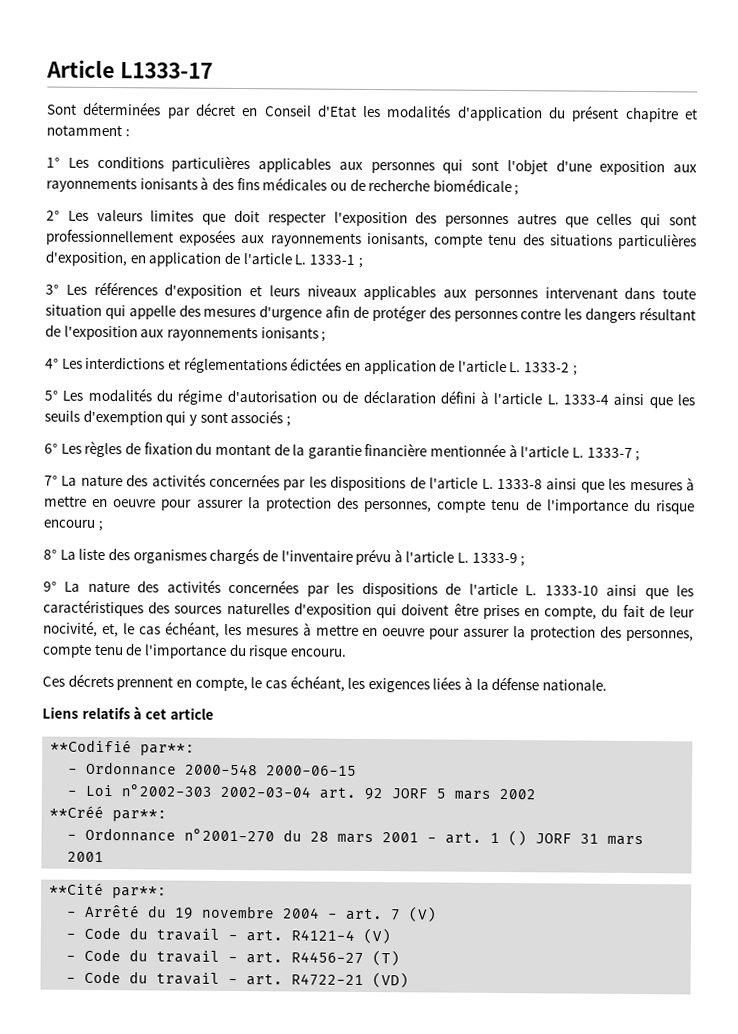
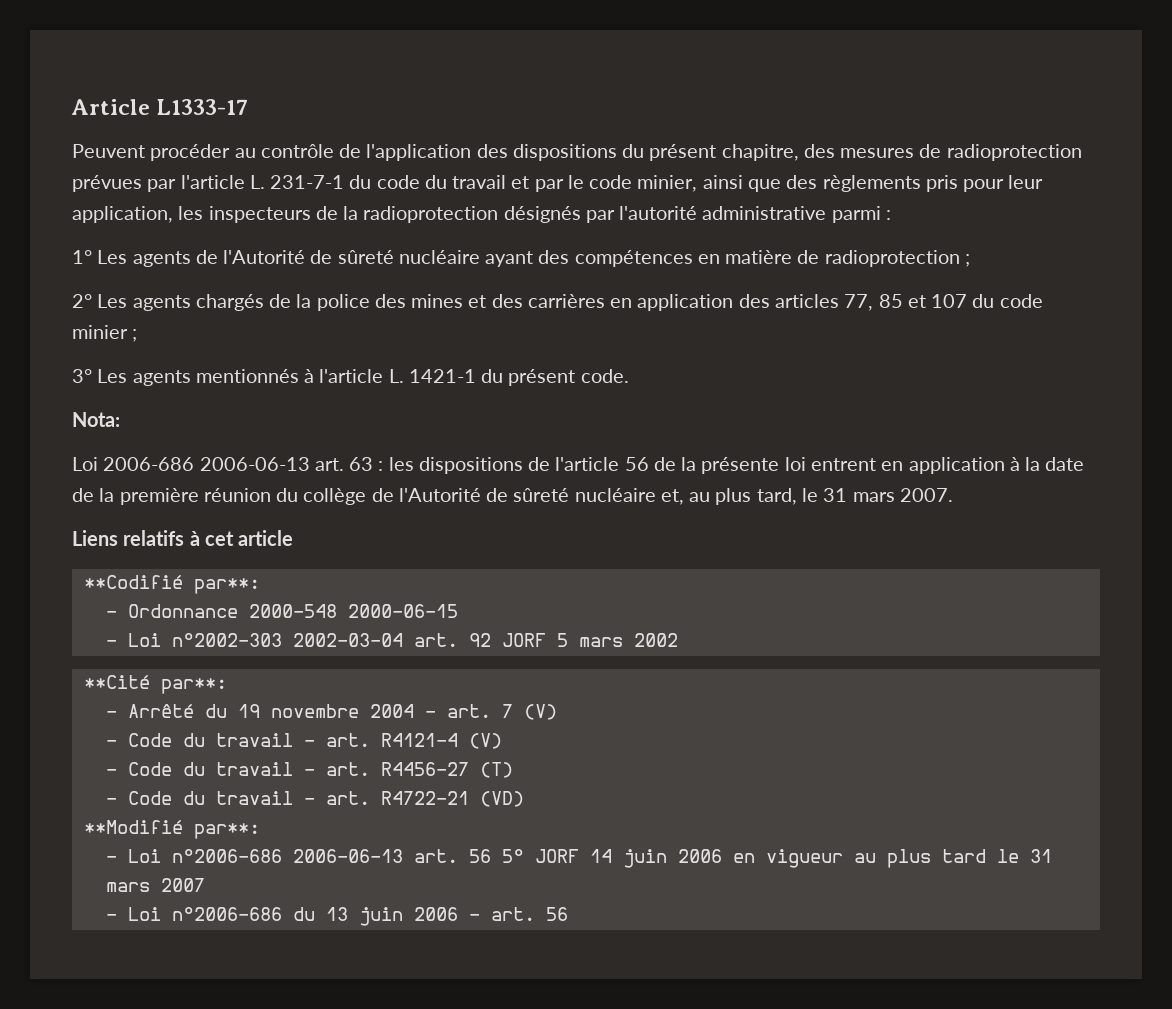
- Sont déterminées par décret en Conseil d'Etat les modalités d'application du présent chapitre et notamment :
- 1° Les conditions particulières applicables aux personnes qui sont l'objet d'une exposition aux rayonnements ionisants à des fins médicales ou de recherche biomédicale ;
- 2° Les valeurs limites que doit respecter l'exposition des personnes autres que celles qui sont professionnellement exposées aux rayonnements ionisants, compte tenu des situations particulières d'exposition, en application de l'article L. 1333-1 ;
- 3° Les références d'exposition et leurs niveaux applicables aux personnes intervenant dans toute situation qui appelle des mesures d'urgence afin de protéger des personnes contre les dangers résultant de l'exposition aux rayonnements ionisants ;
- 4° Les interdictions et réglementations édictées en application de l'article L. 1333-2 ;
- 5° Les modalités du régime d'autorisation ou de déclaration défini à l'article L. 1333-4 ainsi que les seuils d'exemption qui y sont associés ;
- 6° Les règles de fixation du montant de la garantie financière mentionnée à l'article L. 1333-7 ;
- 7° La nature des activités concernées par les dispositions de l'article L. 1333-8 ainsi que les mesures à mettre en oeuvre pour assurer la protection des personnes, compte tenu de l'importance du risque encouru ;
- 8° La liste des organismes chargés de l'inventaire prévu à l'article L. 1333-9 ;
- 9° La nature des activités concernées par les dispositions de l'article L. 1333-10 ainsi que les caractéristiques des sources naturelles d'exposition qui doivent être prises en compte, du fait de leur nocivité, et, le cas échéant, les mesures à mettre en oeuvre pour assurer la protection des personnes, compte tenu de l'importance du risque encouru.
- Ces décrets prennent en compte, le cas échéant, les exigences liées à la défense nationale.
+ Peuvent procéder au contrôle de l'application des dispositions du présent chapitre, des mesures de radioprotection prévues par l'article L. 231-7-1 du code du travail et par le code minier, ainsi que des règlements pris pour leur application, les inspecteurs de la radioprotection désignés par l'autorité administrative parmi :
+ 1° Les agents de l'Autorité de sûreté nucléaire ayant des compétences en matière de radioprotection ;
+ 2° Les agents chargés de la police des mines et des carrières en application des articles 77, 85 et 107 du code minier ;
+ 3° Les agents mentionnés à l'article L. 1421-1 du présent code.
+ Nota:
+ Loi 2006-686 2006-06-13 art. 63 : les dispositions de l'article 56 de la présente loi entrent en application à la date de la première réunion du collège de l'Autorité de sûreté nucléaire et, au plus tard, le 31 mars 2007.
- **Créé par**:
- - Ordonnance n°2001-270 du 28 mars 2001 - art. 1 () JORF 31 mars 2001
+ **Modifié par**:
+ - Loi n°2006-686 2006-06-13 art. 56 5° JORF 14 juin 2006 en vigueur au plus tard le 31 mars 2007
+ - Loi n°2006-686 du 13 juin 2006 - art. 56

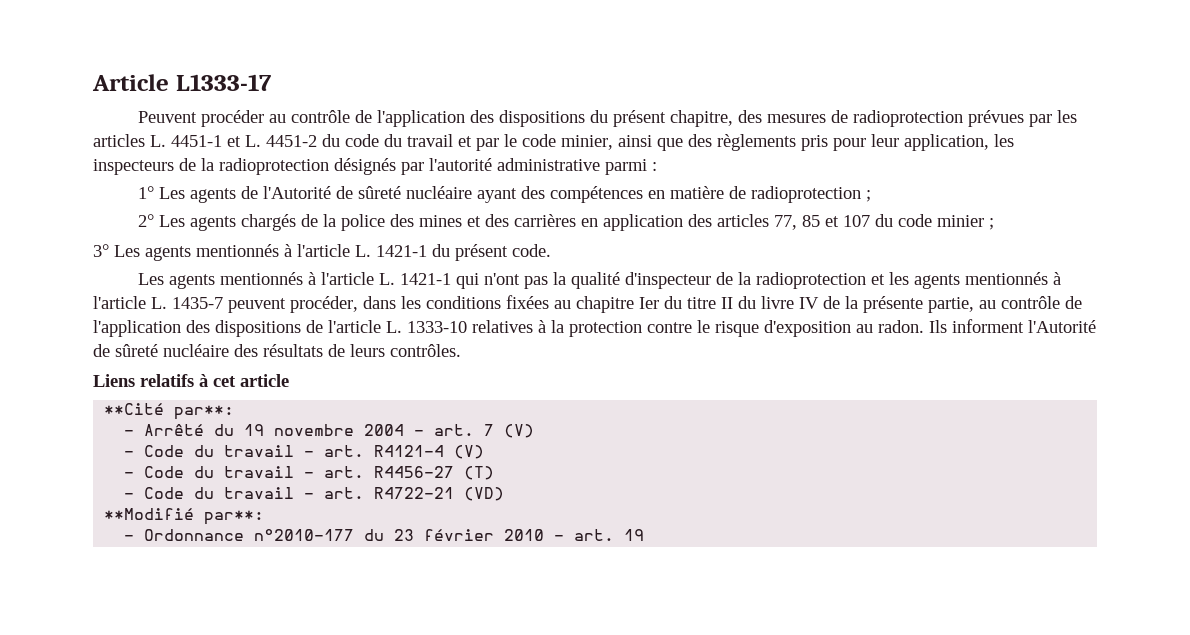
- Peuvent procéder au contrôle de l'application des dispositions du présent chapitre, des mesures de radioprotection prévues par l'article L. 231-7-1 du code du travail et par le code minier, ainsi que des règlements pris pour leur application, les inspecteurs de la radioprotection désignés par l'autorité administrative parmi :
+ Peuvent procéder au contrôle de l'application des dispositions du présent chapitre, des mesures de radioprotection prévues par les articles L. 4451-1 et L. 4451-2 du code du travail et par le code minier, ainsi que des règlements pris pour leur application, les inspecteurs de la radioprotection désignés par l'autorité administrative parmi :
- Nota:
- Loi 2006-686 2006-06-13 art. 63 : les dispositions de l'article 56 de la présente loi entrent en application à la date de la première réunion du collège de l'Autorité de sûreté nucléaire et, au plus tard, le 31 mars 2007.
+ Les agents mentionnés à l'article L. 1421-1 qui n'ont pas la qualité d'inspecteur de la radioprotection et les agents mentionnés à l'article L. 1435-7 peuvent procéder, dans les conditions fixées au chapitre Ier du titre II du livre IV de la présente partie, au contrôle de l'application des dispositions de l'article L. 1333-10 relatives à la protection contre le risque d'exposition au radon. Ils informent l'Autorité de sûreté nucléaire des résultats de leurs contrôles.
- **Codifié par**:
- - Ordonnance 2000-548 2000-06-15
- - Loi n°2002-303 2002-03-04 art. 92 JORF 5 mars 2002
- - Loi n°2006-686 2006-06-13 art. 56 5° JORF 14 juin 2006 en vigueur au plus tard le 31 mars 2007
- - Loi n°2006-686 du 13 juin 2006 - art. 56
+ - Ordonnance n°2010-177 du 23 février 2010 - art. 19

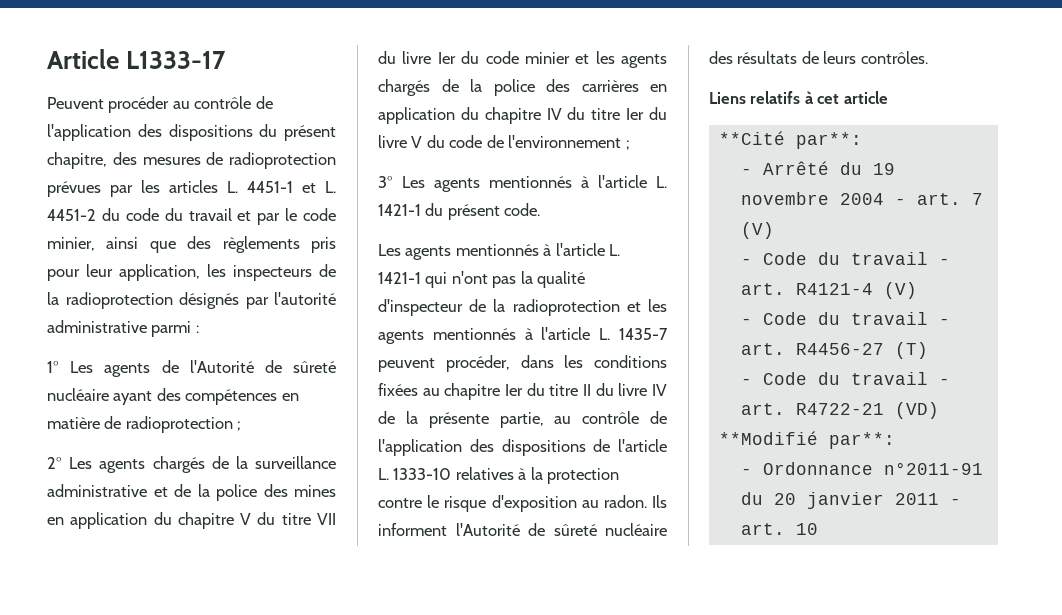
- 2° Les agents chargés de la police des mines et des carrières en application des articles 77, 85 et 107 du code minier ;
+ 2° Les agents chargés de la surveillance administrative et de la police des mines en application du chapitre V du titre VII du livre Ier du code minier et les agents chargés de la police des carrières en application du chapitre IV du titre Ier du livre V du code de l'environnement ;
- - Ordonnance n°2010-177 du 23 février 2010 - art. 19
+ - Ordonnance n°2011-91 du 20 janvier 2011 - art. 10

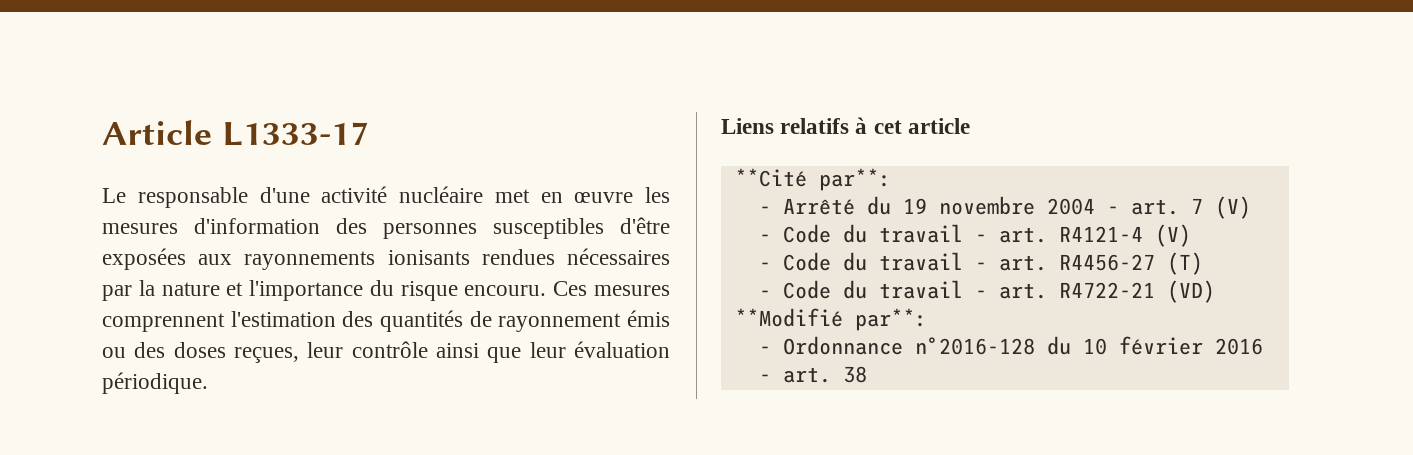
- Peuvent procéder au contrôle de l'application des dispositions du présent chapitre, des mesures de radioprotection prévues par les articles L. 4451-1 et L. 4451-2 du code du travail et par le code minier, ainsi que des règlements pris pour leur application, les inspecteurs de la radioprotection désignés par l'autorité administrative parmi :
- 1° Les agents de l'Autorité de sûreté nucléaire ayant des compétences en matière de radioprotection ;
- 2° Les agents chargés de la surveillance administrative et de la police des mines en application du chapitre V du titre VII du livre Ier du code minier et les agents chargés de la police des carrières en application du chapitre IV du titre Ier du livre V du code de l'environnement ;
- 3° Les agents mentionnés à l'article L. 1421-1 du présent code.
- Les agents mentionnés à l'article L. 1421-1 qui n'ont pas la qualité d'inspecteur de la radioprotection et les agents mentionnés à l'article L. 1435-7 peuvent procéder, dans les conditions fixées au chapitre Ier du titre II du livre IV de la présente partie, au contrôle de l'application des dispositions de l'article L. 1333-10 relatives à la protection contre le risque d'exposition au radon. Ils informent l'Autorité de sûreté nucléaire des résultats de leurs contrôles.
+ Le responsable d'une activité nucléaire met en œuvre les mesures d'information des personnes susceptibles d'être exposées aux rayonnements ionisants rendues nécessaires par la nature et l'importance du risque encouru. Ces mesures comprennent l'estimation des quantités de rayonnement émis ou des doses reçues, leur contrôle ainsi que leur évaluation périodique.
- - Ordonnance n°2011-91 du 20 janvier 2011 - art. 10
+ - Ordonnance n°2016-128 du 10 février 2016 - art. 38

